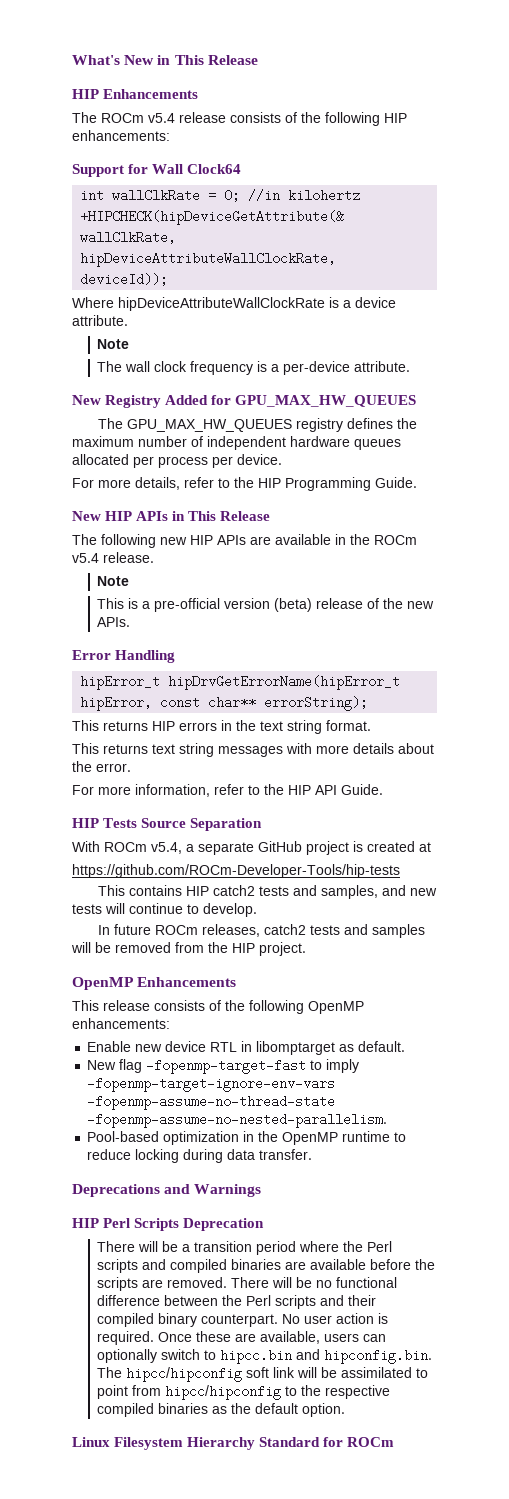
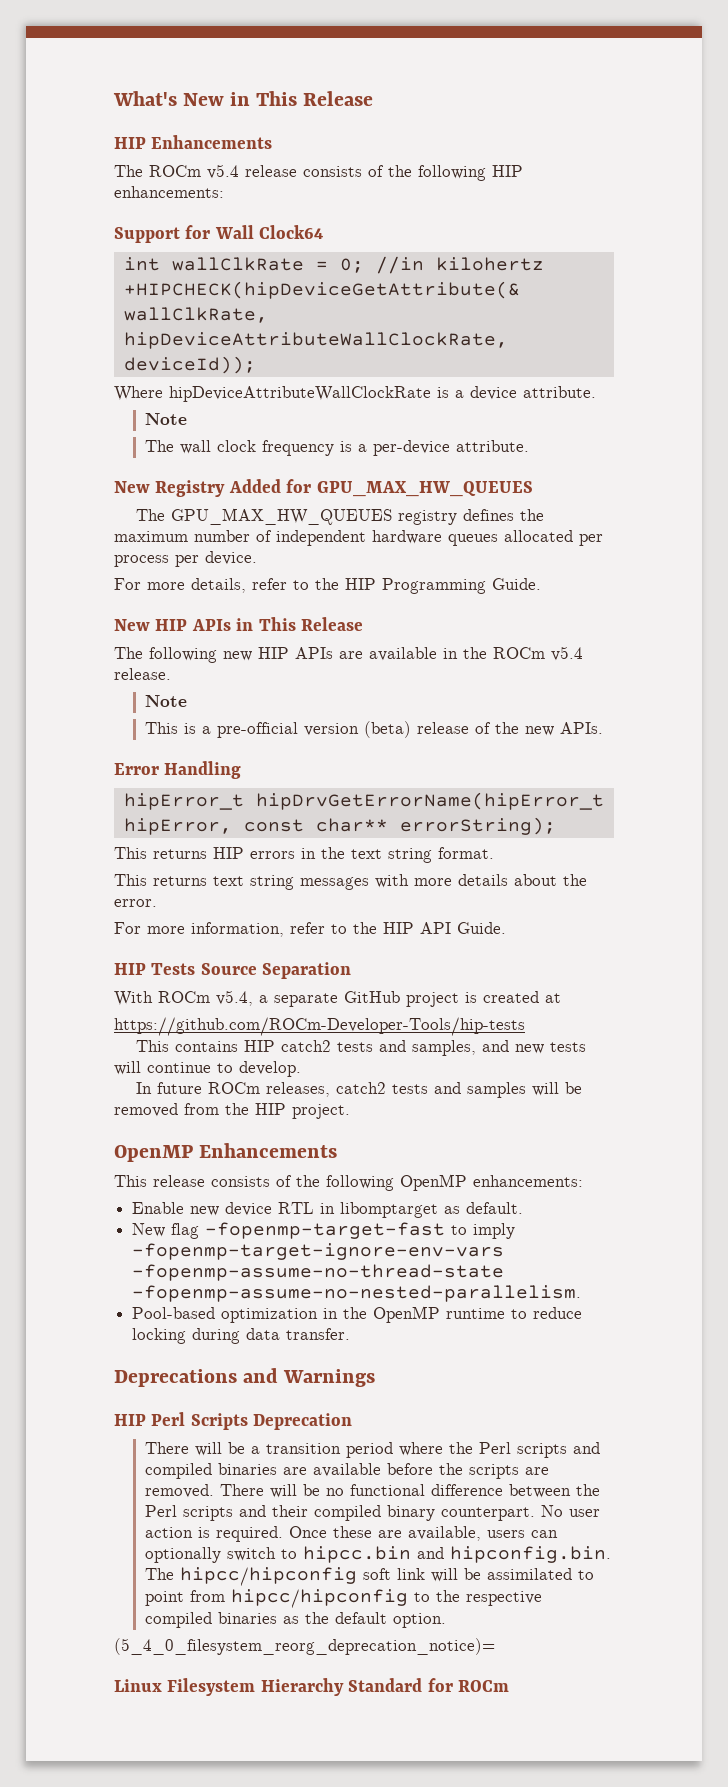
+ (5_4_0_filesystem_reorg_deprecation_notice)=

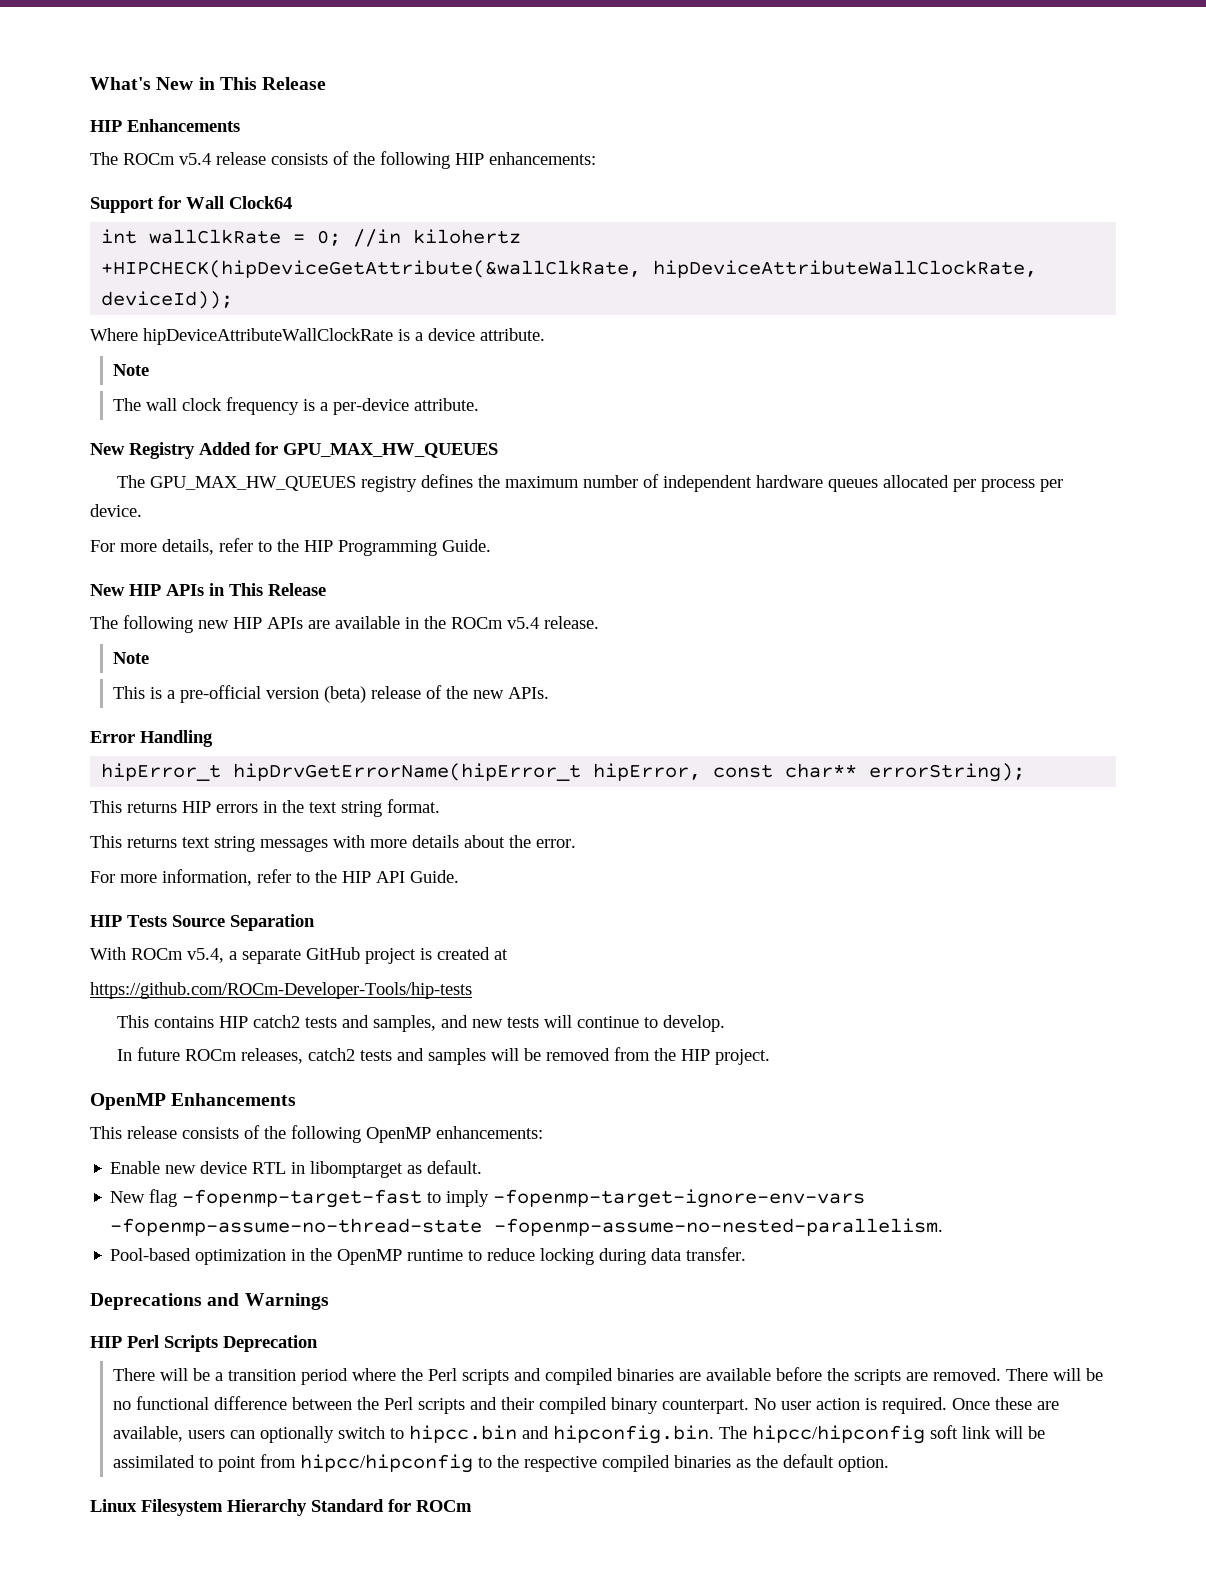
- (5_4_0_filesystem_reorg_deprecation_notice)=

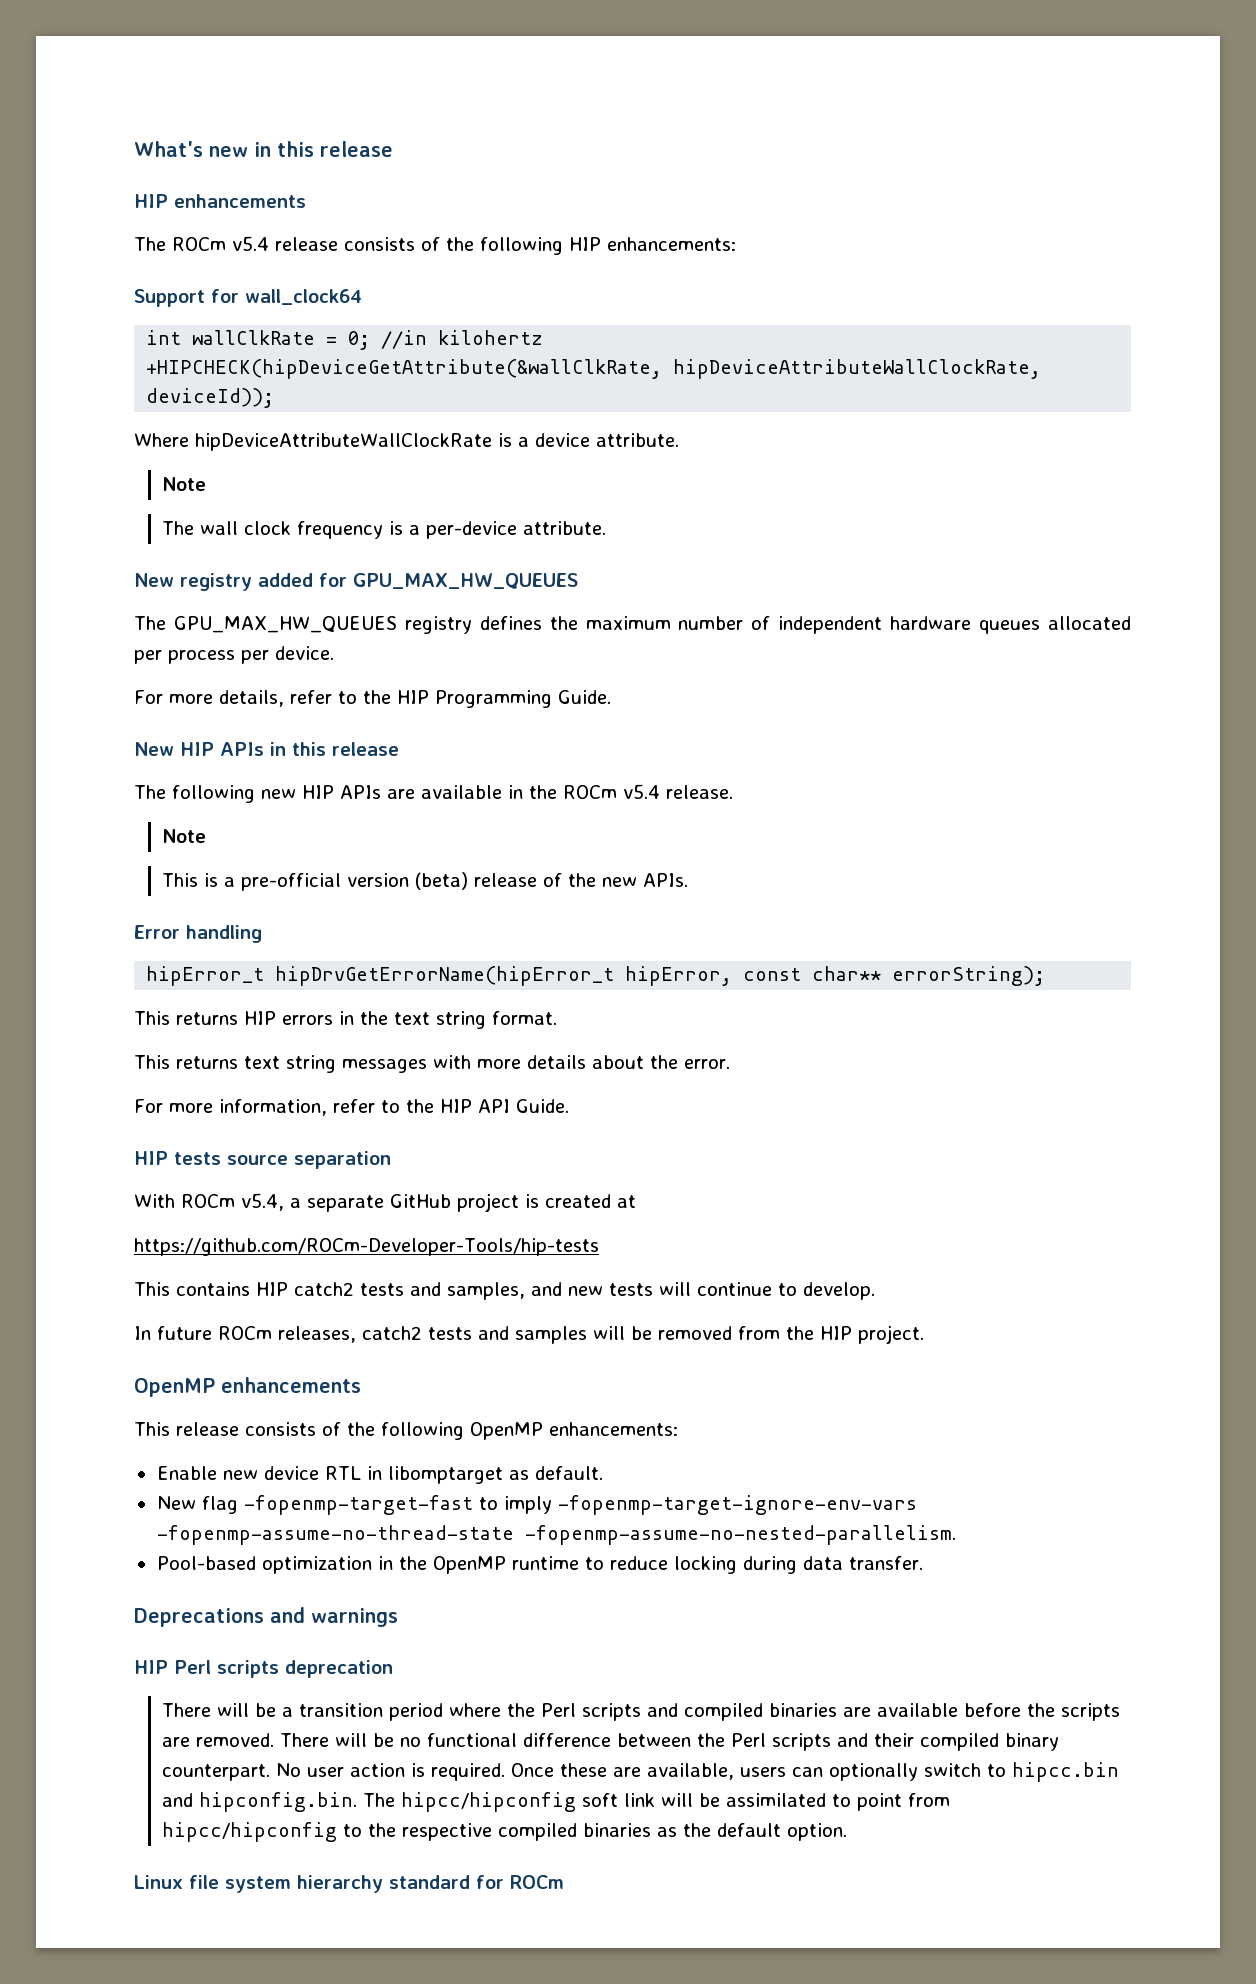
- What's New in This Release
- HIP Enhancements
+ What's new in this release
+ HIP enhancements
- Support for Wall Clock64
+ Support for wall_clock64
- New Registry Added for GPU_MAX_HW_QUEUES
+ New registry added for GPU_MAX_HW_QUEUES
- New HIP APIs in This Release
+ New HIP APIs in this release
- Error Handling
+ Error handling
- HIP Tests Source Separation
+ HIP tests source separation
- OpenMP Enhancements
+ OpenMP enhancements
- Deprecations and Warnings
+ Deprecations and warnings
- HIP Perl Scripts Deprecation
+ HIP Perl scripts deprecation
- Linux Filesystem Hierarchy Standard for ROCm
+ Linux file system hierarchy standard for ROCm

